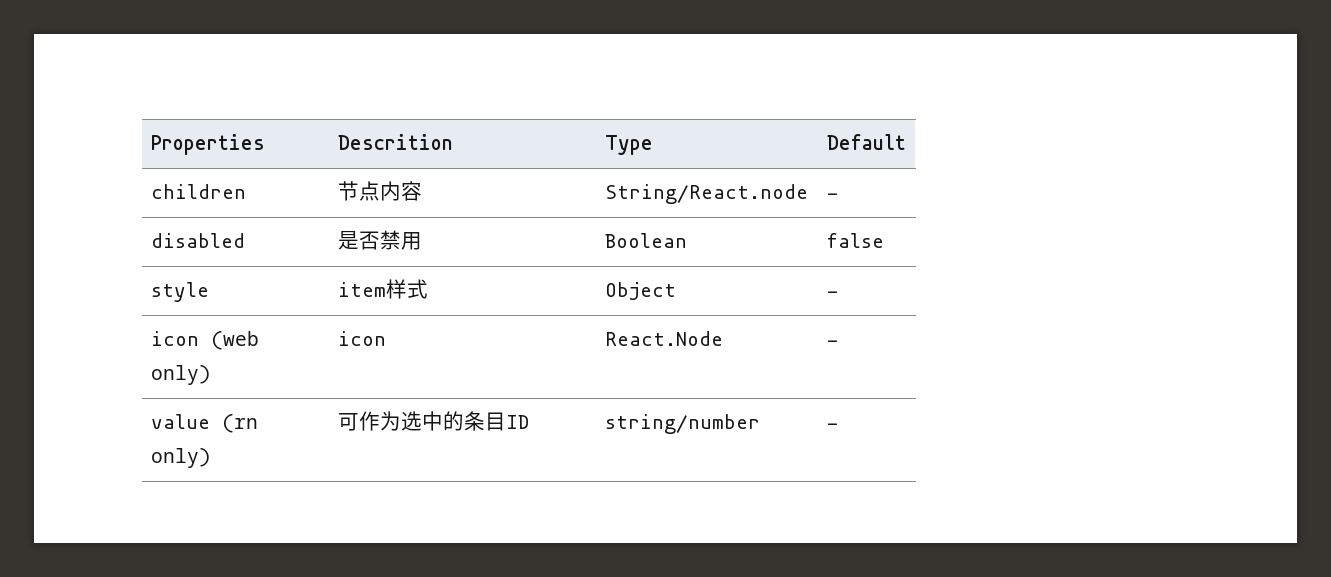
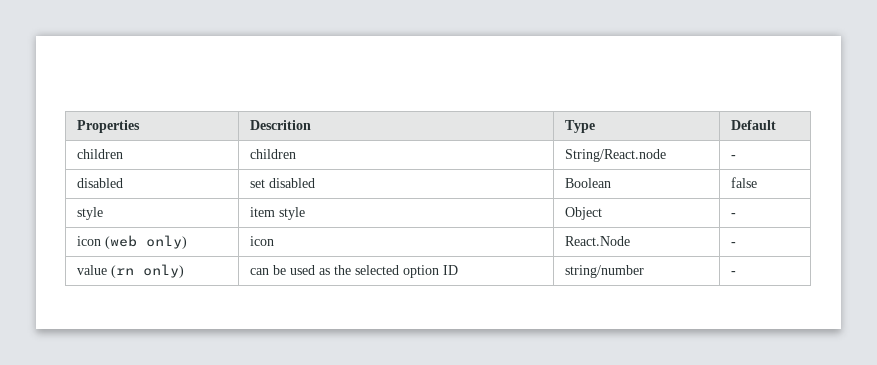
- children | 节点内容 | String/React.node | -
+ children | children | String/React.node | -
- disabled | 是否禁用 | Boolean | false
+ disabled | set disabled | Boolean | false
- style | item样式 | Object | -
+ style | item style | Object | -
- value (rn only) | 可作为选中的条目ID | string/number | -
+ value (rn only) | can be used as the selected option ID | string/number | -

